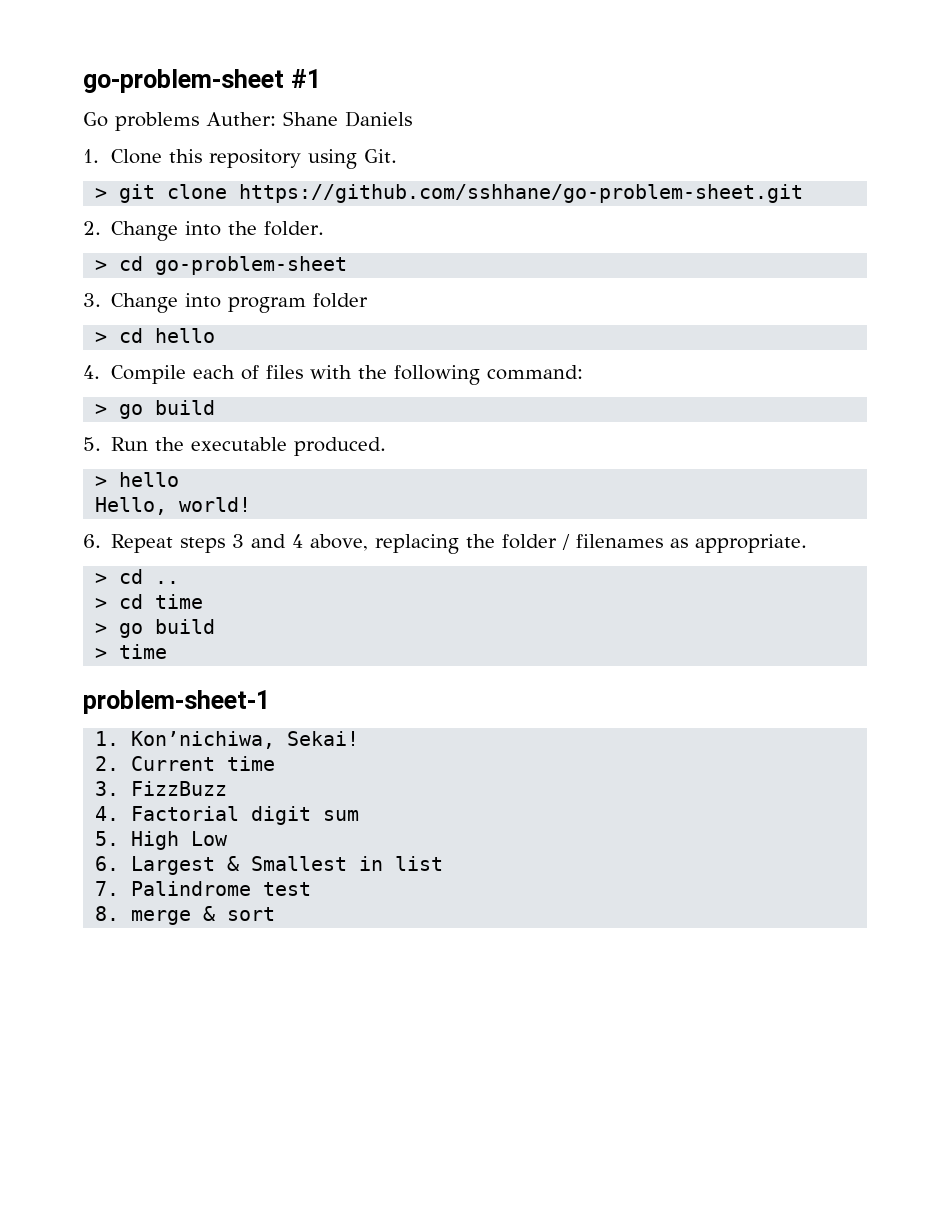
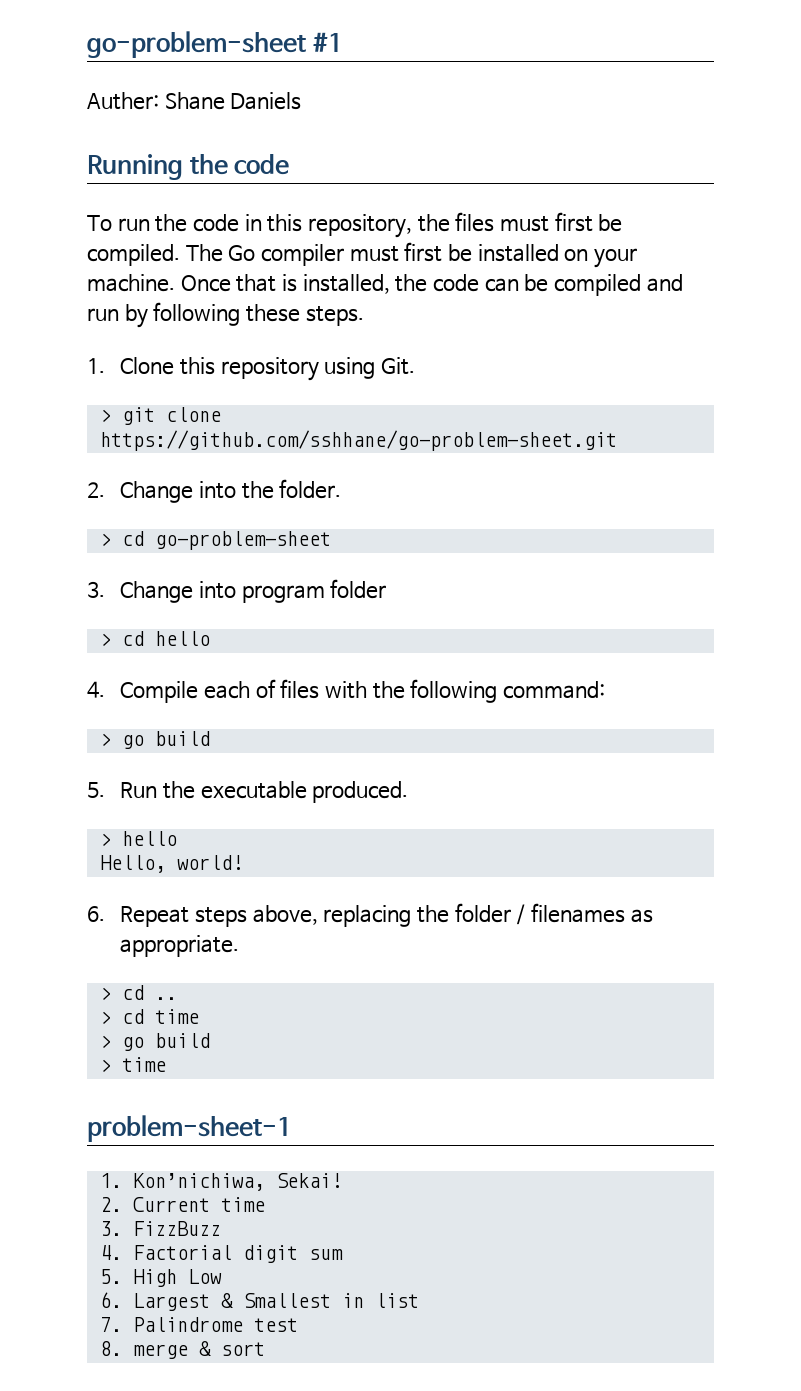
- Go problems Auther: Shane Daniels
+ Auther: Shane Daniels
+ Running the code
+ To run the code in this repository, the files must first be compiled. The Go compiler must first be installed on your machine. Once that is installed, the code can be compiled and run by following these steps.
- 6. Repeat steps 3 and 4 above, replacing the folder / filenames as appropriate.
+ 6. Repeat steps above, replacing the folder / filenames as appropriate.

